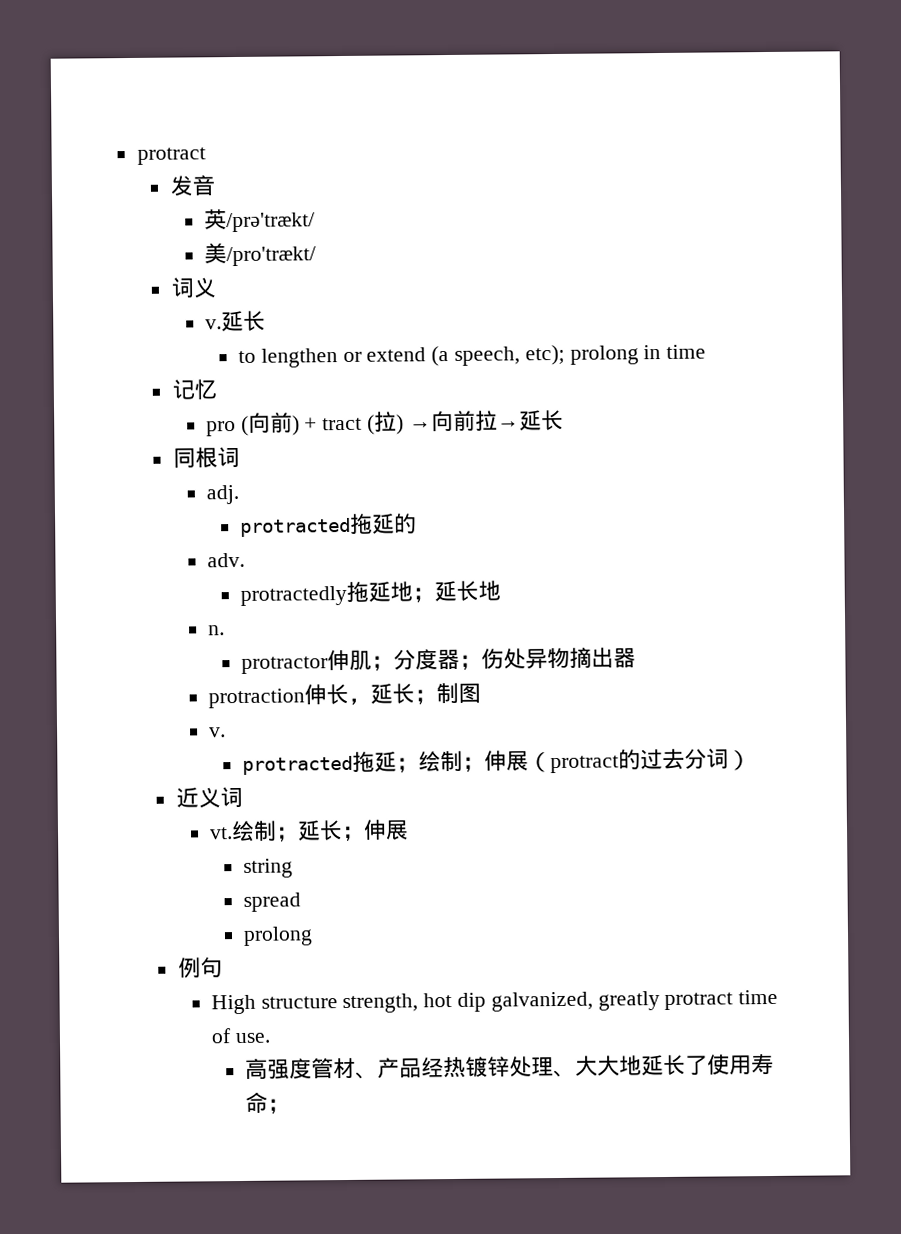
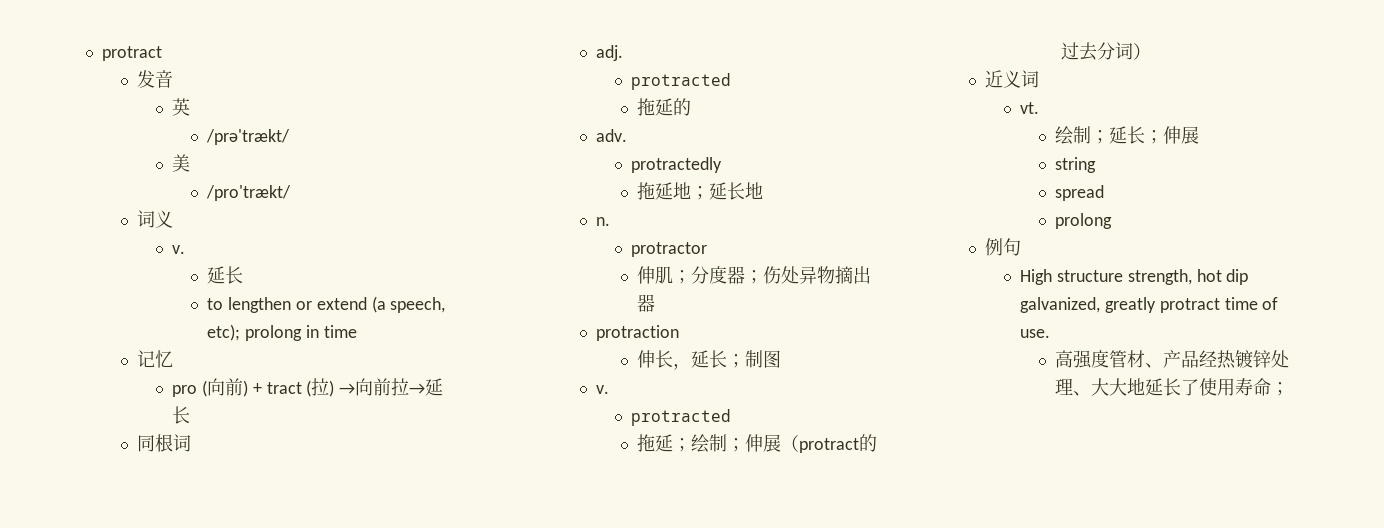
- 英/prə'trækt/
+ 英
+ /prə'trækt/
- 美/pro'trækt/
+ 美
+ /pro'trækt/
  词义
- v.延长
+ v.
+ 延长
  adj.
- protracted拖延的
+ protracted
+ 拖延的
- protractedly拖延地；延长地
+ protractedly
+ 拖延地；延长地
- protractor伸肌；分度器；伤处异物摘出器
+ protractor
+ 伸肌；分度器；伤处异物摘出器
- protraction伸长，延长；制图
+ protraction
+ 伸长，延长；制图
  v.
- protracted拖延；绘制；伸展（protract的过去分词）
+ protracted
+ 拖延；绘制；伸展（protract的过去分词）
- vt.绘制；延长；伸展
+ vt.
+ 绘制；延长；伸展

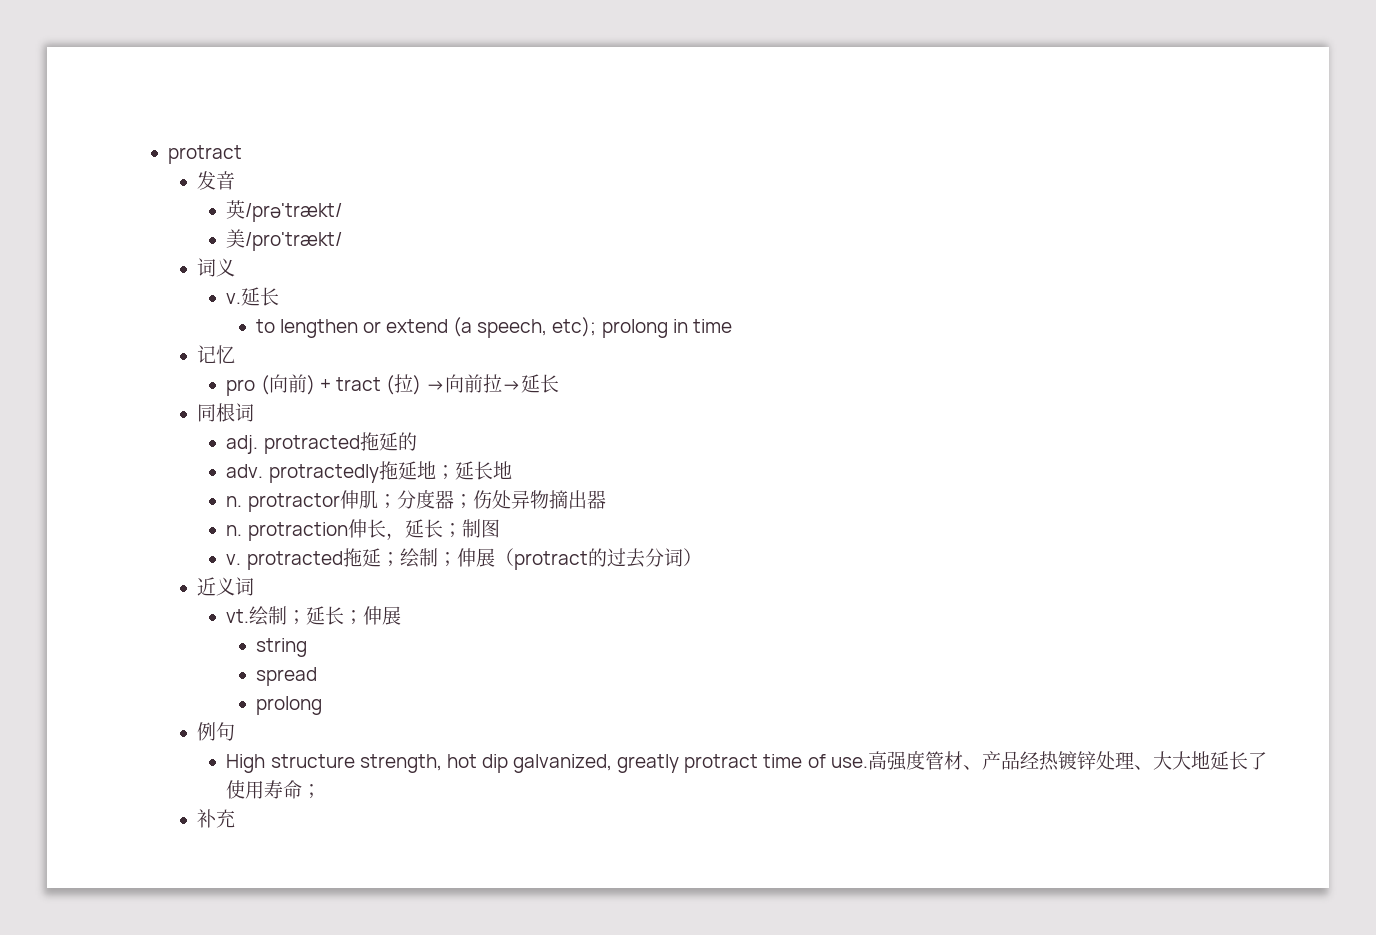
- 英
- /prə'trækt/
+ 英/prə'trækt/
- 美
- /pro'trækt/
+ 美/pro'trækt/
  词义
- v.
- 延长
+ v.延长
- adj.
- protracted
- 拖延的
+ adj. protracted拖延的
- adv.
- protractedly
- 拖延地；延长地
+ adv. protractedly拖延地；延长地
- n.
- protractor
- 伸肌；分度器；伤处异物摘出器
+ n. protractor伸肌；分度器；伤处异物摘出器
- protraction
- 伸长，延长；制图
- v.
- protracted
- 拖延；绘制；伸展（protract的过去分词）
+ n. protraction伸长，延长；制图
+ v. protracted拖延；绘制；伸展（protract的过去分词）
- vt.
- 绘制；延长；伸展
+ vt.绘制；延长；伸展
- High structure strength, hot dip galvanized, greatly protract time of use.
- 高强度管材、产品经热镀锌处理、大大地延长了使用寿命；
+ High structure strength, hot dip galvanized, greatly protract time of use.高强度管材、产品经热镀锌处理、大大地延长了使用寿命；
+ 补充

